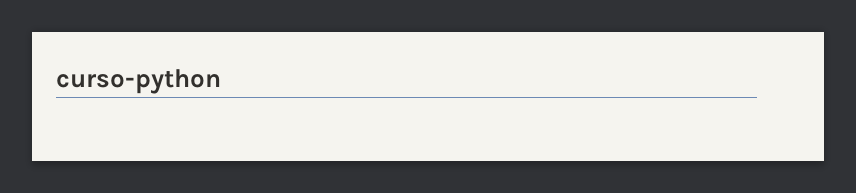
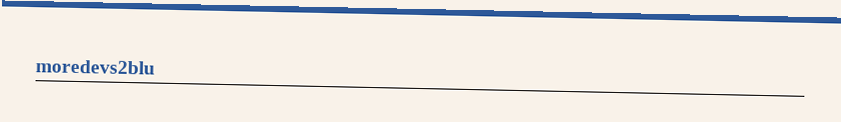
- curso-python
+ moredevs2blu

